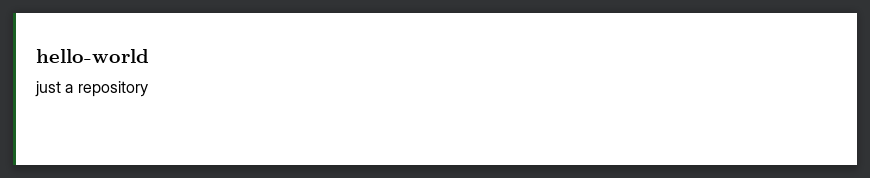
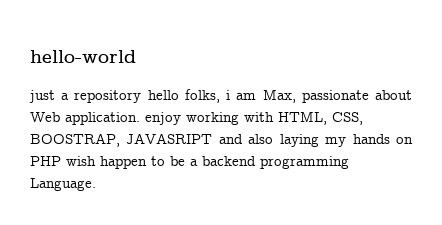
- just a repository
+ just a repository hello folks, i am Max, passionate about Web application. enjoy working with HTML, CSS, BOOSTRAP, JAVASRIPT and also laying my hands on PHP wish happen to be a backend programming Language.

